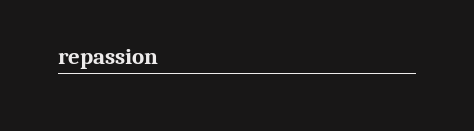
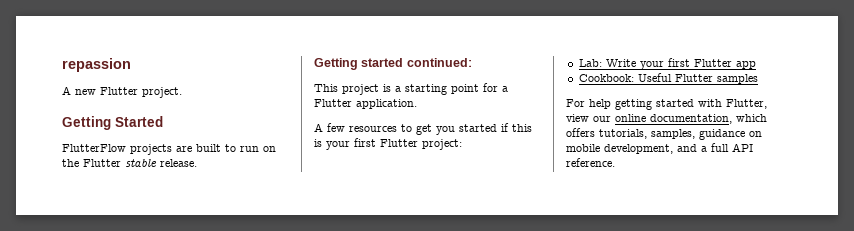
+ A new Flutter project.
+ Getting Started
+ FlutterFlow projects are built to run on the Flutter stable release.
+ Getting started continued:
+ This project is a starting point for a Flutter application.
+ A few resources to get you started if this is your first Flutter project:
+ Lab: Write your first Flutter app
+ Cookbook: Useful Flutter samples
+ For help getting started with Flutter, view our online documentation, which offers tutorials, samples, guidance on mobile development, and a full API reference.

